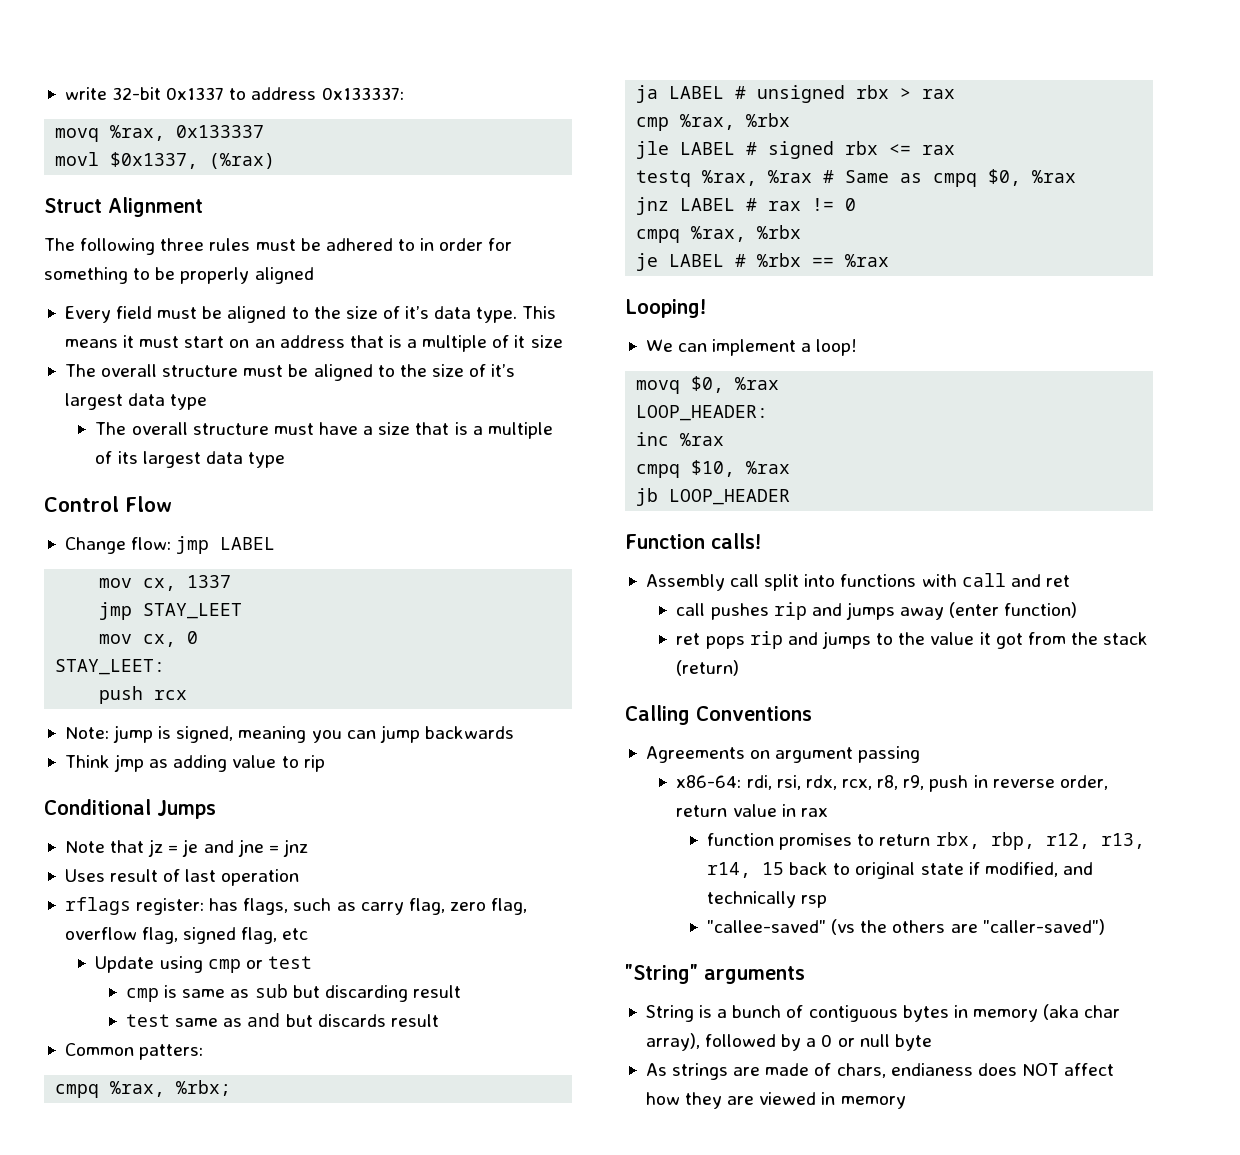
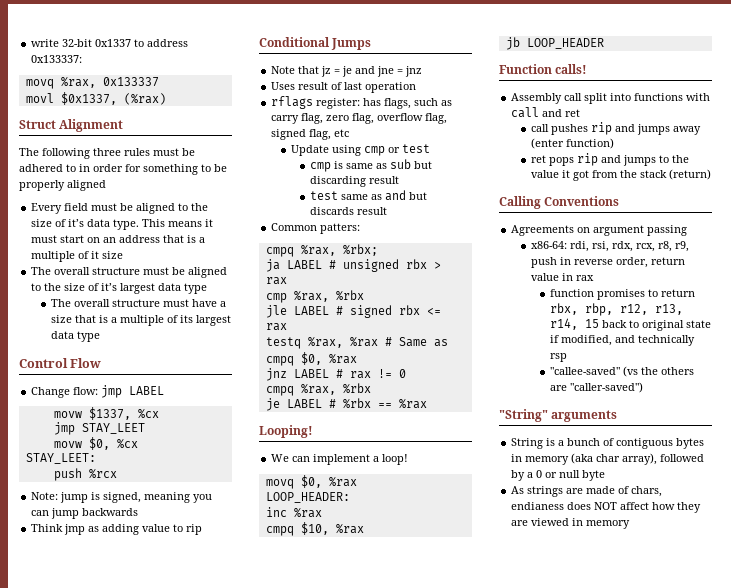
- mov cx, 1337
+ movw $1337, %cx
- mov cx, 0
+ movw $0, %cx
- push rcx
+ push %rcx

